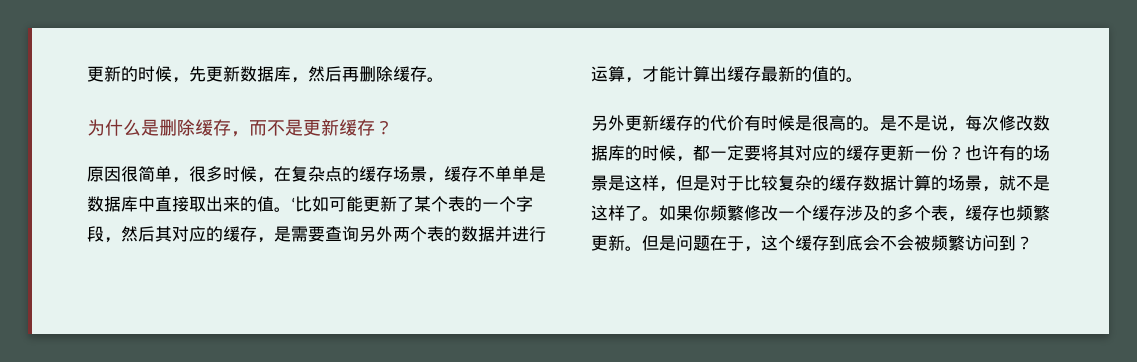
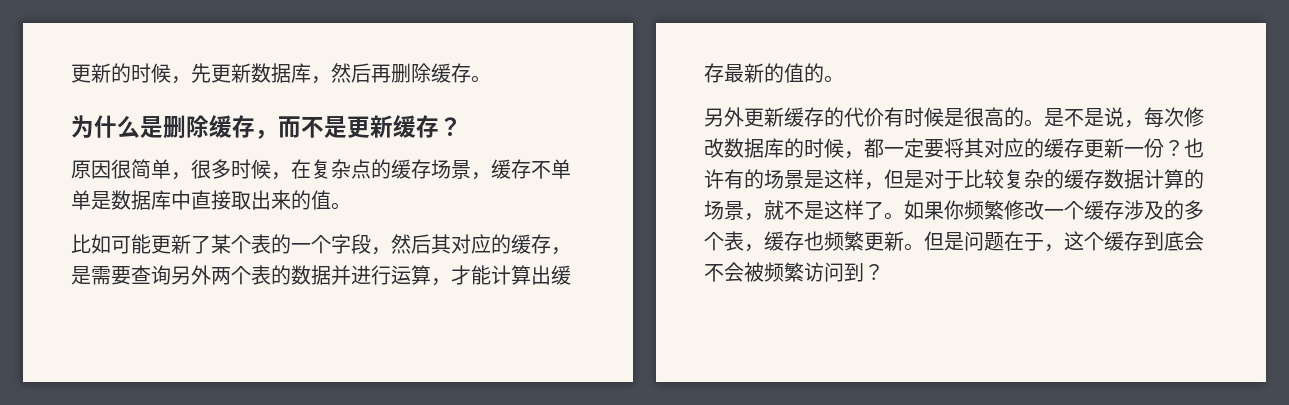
- 原因很简单，很多时候，在复杂点的缓存场景，缓存不单单是数据库中直接取出来的值。‘比如可能更新了某个表的一个字段，然后其对应的缓存，是需要查询另外两个表的数据并进行运算，才能计算出缓存最新的值的。
+ 原因很简单，很多时候，在复杂点的缓存场景，缓存不单单是数据库中直接取出来的值。
+ 比如可能更新了某个表的一个字段，然后其对应的缓存，是需要查询另外两个表的数据并进行运算，才能计算出缓存最新的值的。

